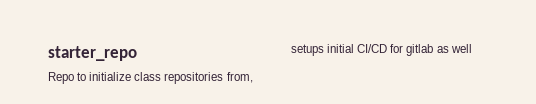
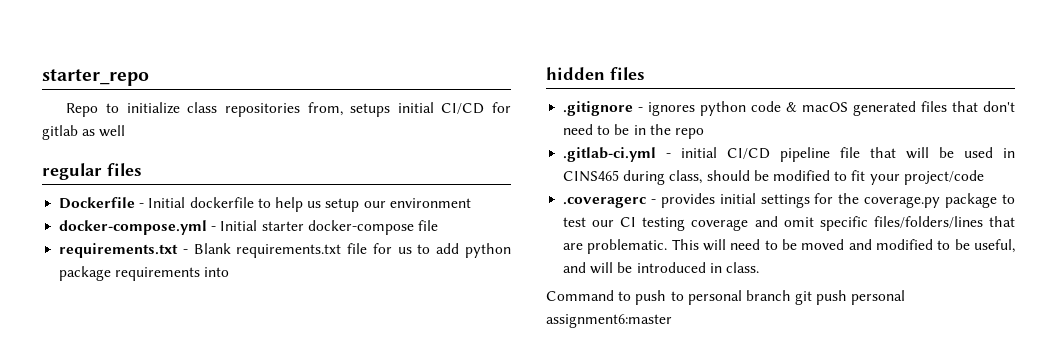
+ regular files
+ Dockerfile - Initial dockerfile to help us setup our environment
+ docker-compose.yml - Initial starter docker-compose file
+ requirements.txt - Blank requirements.txt file for us to add python package requirements into
+ hidden files
+ .gitignore - ignores python code & macOS generated files that don't need to be in the repo
+ .gitlab-ci.yml - initial CI/CD pipeline file that will be used in CINS465 during class, should be modified to fit your project/code
+ .coveragerc - provides initial settings for the coverage.py package to test our CI testing coverage and omit specific files/folders/lines that are problematic. This will need to be moved and modified to be useful, and will be introduced in class.
+ Command to push to personal branch git push personal assignment6:master

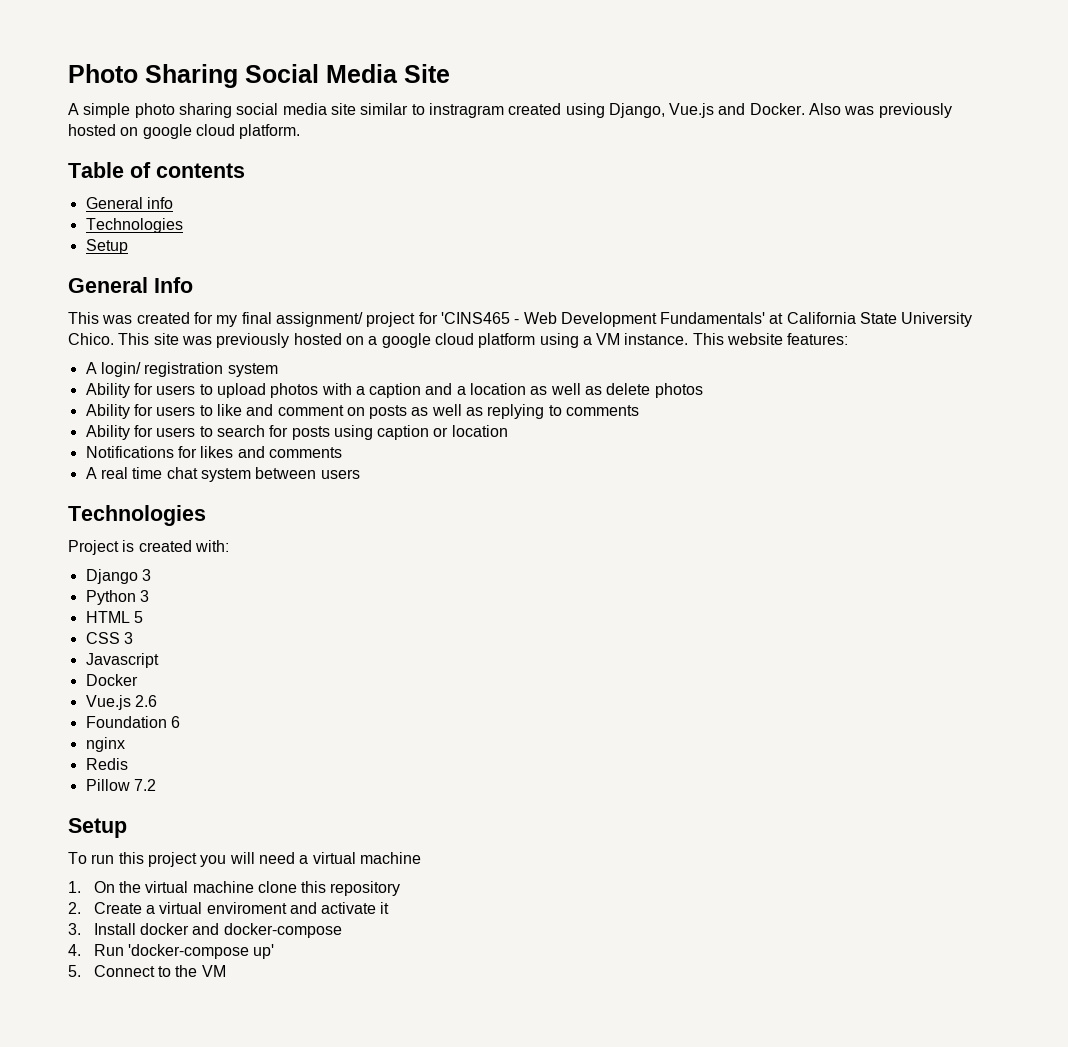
- starter_repo
- Repo to initialize class repositories from, setups initial CI/CD for gitlab as well
- regular files
- Dockerfile - Initial dockerfile to help us setup our environment
- docker-compose.yml - Initial starter docker-compose file
- requirements.txt - Blank requirements.txt file for us to add python package requirements into
- hidden files
- .gitignore - ignores python code & macOS generated files that don't need to be in the repo
- .gitlab-ci.yml - initial CI/CD pipeline file that will be used in CINS465 during class, should be modified to fit your project/code
- .coveragerc - provides initial settings for the coverage.py package to test our CI testing coverage and omit specific files/folders/lines that are problematic. This will need to be moved and modified to be useful, and will be introduced in class.
- Command to push to personal branch git push personal assignment6:master
+ Photo Sharing Social Media Site
+ A simple photo sharing social media site similar to instragram created using Django, Vue.js and Docker. Also was previously hosted on google cloud platform.
+ Table of contents
+ General info
+ Technologies
+ Setup
+ General Info
+ This was created for my final assignment/ project for 'CINS465 - Web Development Fundamentals' at California State University Chico. This site was previously hosted on a google cloud platform using a VM instance. This website features:
+ A login/ registration system
+ Ability for users to upload photos with a caption and a location as well as delete photos
+ Ability for users to like and comment on posts as well as replying to comments
+ Ability for users to search for posts using caption or location
+ Notifications for likes and comments
+ A real time chat system between users
+ Technologies
+ Project is created with:
+ Django 3
+ Python 3
+ HTML 5
+ CSS 3
+ Javascript
+ Docker
+ Vue.js 2.6
+ Foundation 6
+ nginx
+ Redis
+ Pillow 7.2
+ Setup
+ To run this project you will need a virtual machine
+ 1. On the virtual machine clone this repository
+ 2. Create a virtual enviroment and activate it
+ 3. Install docker and docker-compose
+ 4. Run 'docker-compose up'
+ 5. Connect to the VM

